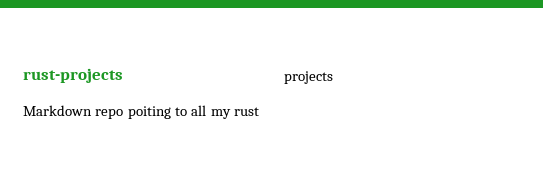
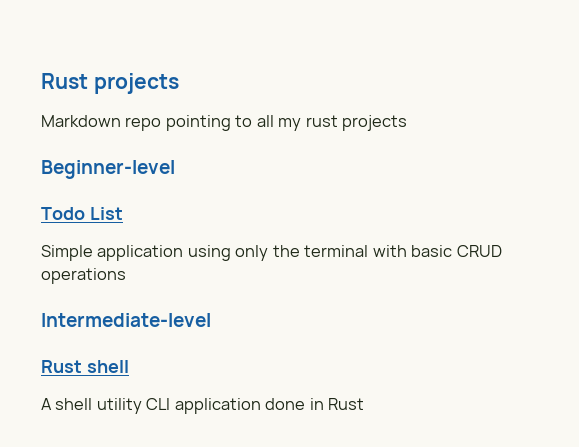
- rust-projects
+ Rust projects
- Markdown repo poiting to all my rust projects
+ Markdown repo pointing to all my rust projects
+ Beginner-level
+ Todo List
+ Simple application using only the terminal with basic CRUD operations
+ Intermediate-level
+ Rust shell
+ A shell utility CLI application done in Rust

